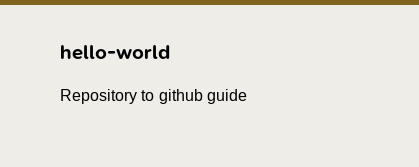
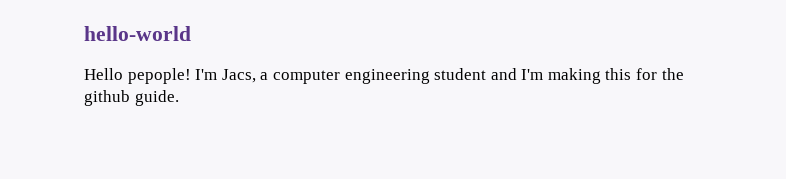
- Repository to github guide
+ Hello pepople! I'm Jacs, a computer engineering student and I'm making this for the github guide.

